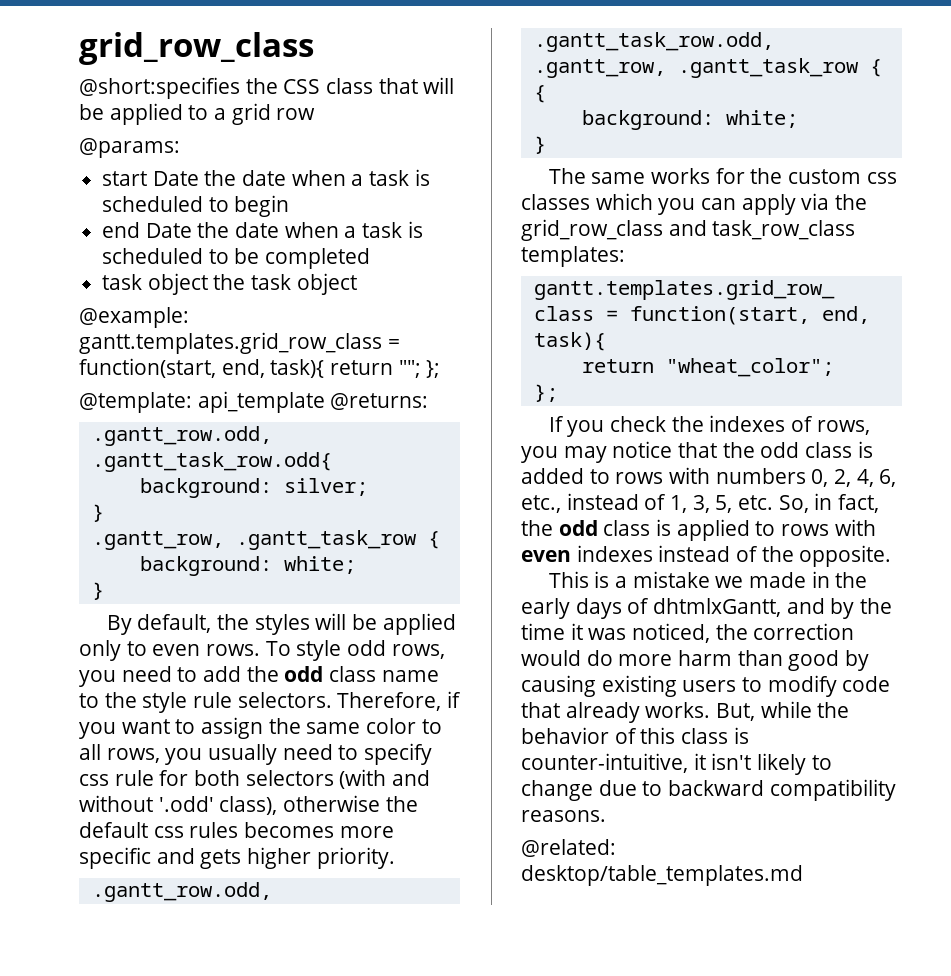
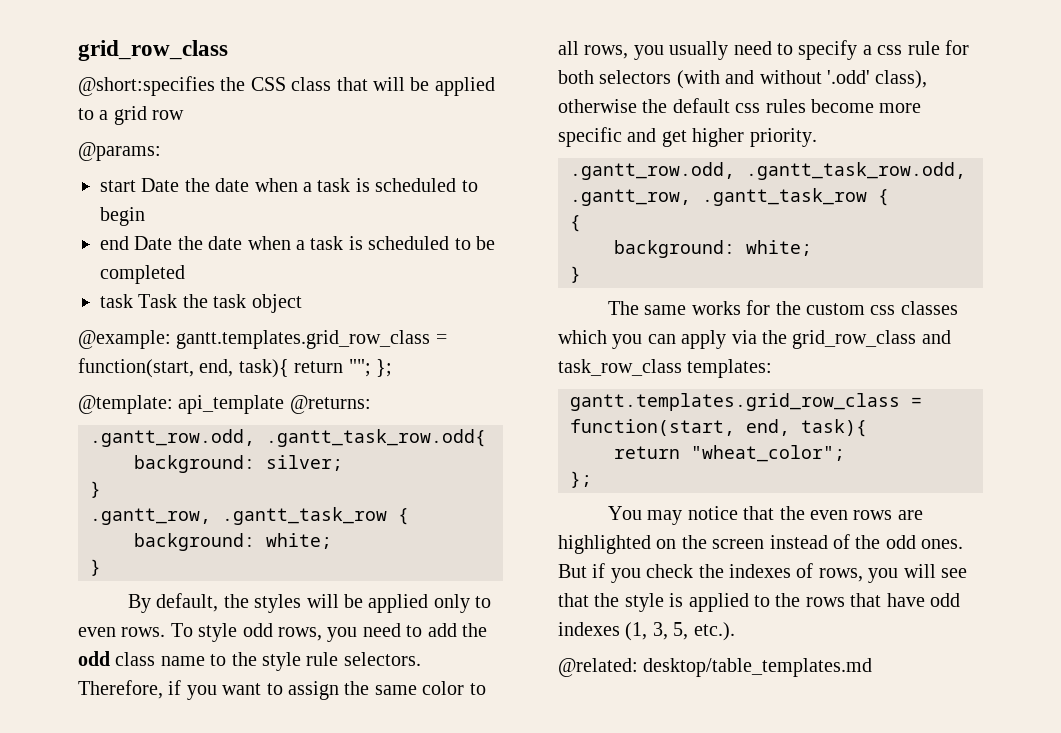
- task object the task object
+ task Task the task object
- Therefore, if you want to assign the same color to all rows, you usually need to specify css rule for both selectors (with and without '.odd' class), otherwise the default css rules becomes more specific and gets higher priority.
+ Therefore, if you want to assign the same color to all rows, you usually need to specify a css rule for both selectors (with and without '.odd' class), otherwise the default css rules become more specific and get higher priority.
- If you check the indexes of rows, you may notice that the odd class is added to rows with numbers 0, 2, 4, 6, etc., instead of 1, 3, 5, etc. So, in fact, the odd class is applied to rows with even indexes instead of the opposite.
- This is a mistake we made in the early days of dhtmlxGantt, and by the time it was noticed, the correction would do more harm than good by causing existing users to modify code that already works. But, while the behavior of this class is counter-intuitive, it isn't likely to change due to backward compatibility reasons.
+ You may notice that the even rows are highlighted on the screen instead of the odd ones. But if you check the indexes of rows, you will see that the style is applied to the rows that have odd indexes (1, 3, 5, etc.).

